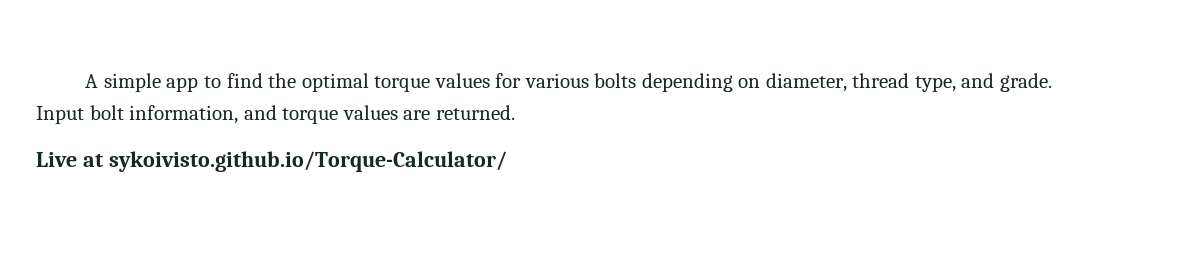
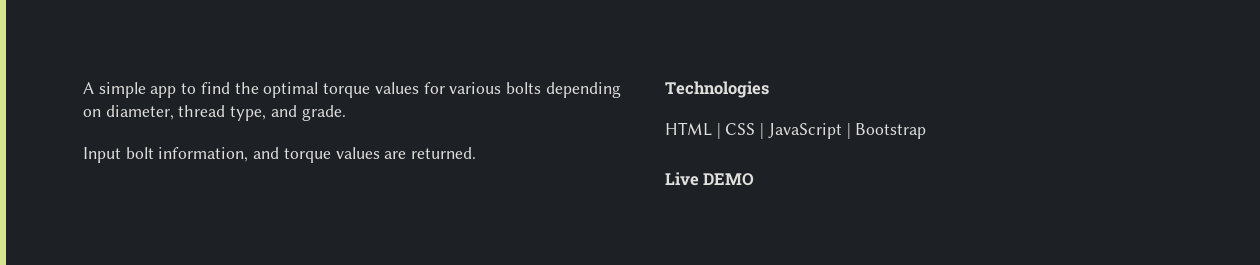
+ Technologies
+ HTML | CSS | JavaScript | Bootstrap
- Live at sykoivisto.github.io/Torque-Calculator/
+ Live DEMO

